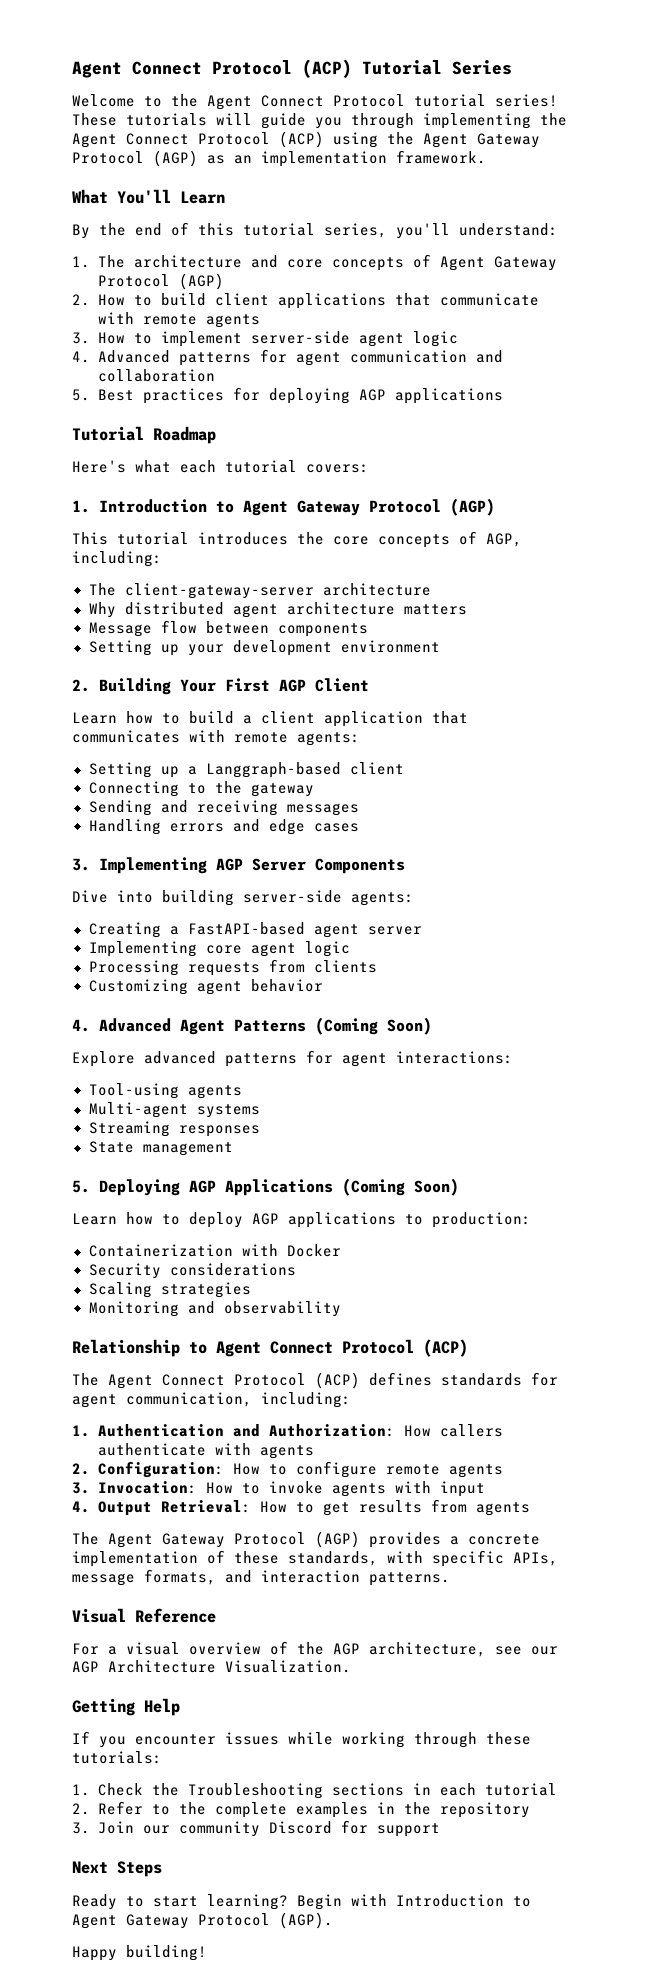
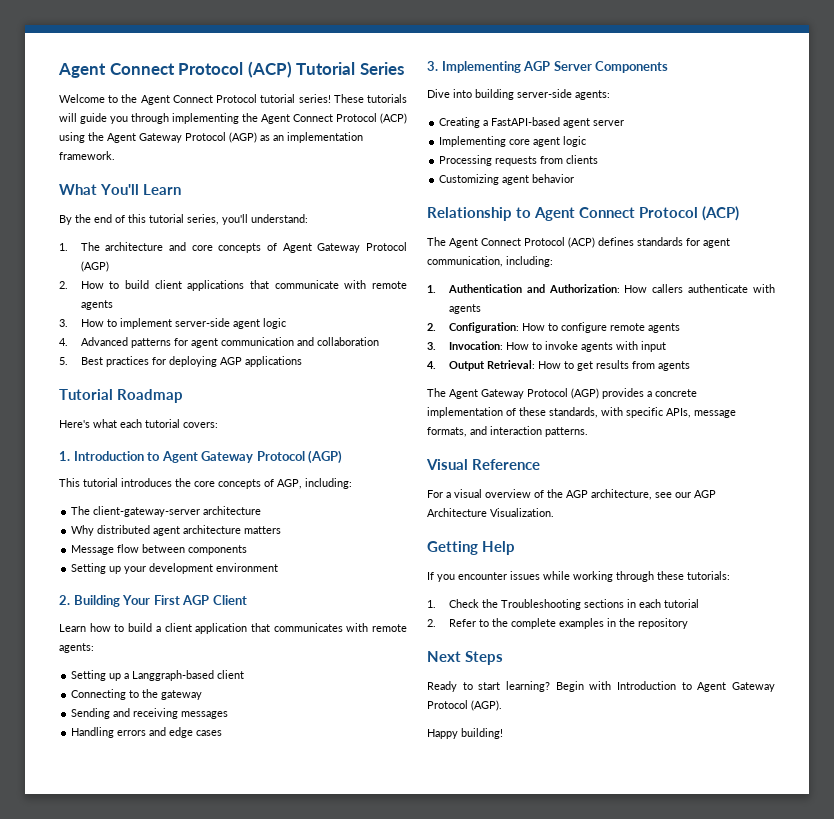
- 4. Advanced Agent Patterns (Coming Soon)
- Explore advanced patterns for agent interactions:
- Tool-using agents
- Multi-agent systems
- Streaming responses
- State management
- 5. Deploying AGP Applications (Coming Soon)
- Learn how to deploy AGP applications to production:
- Containerization with Docker
- Security considerations
- Scaling strategies
- Monitoring and observability
- 3. Join our community Discord for support

